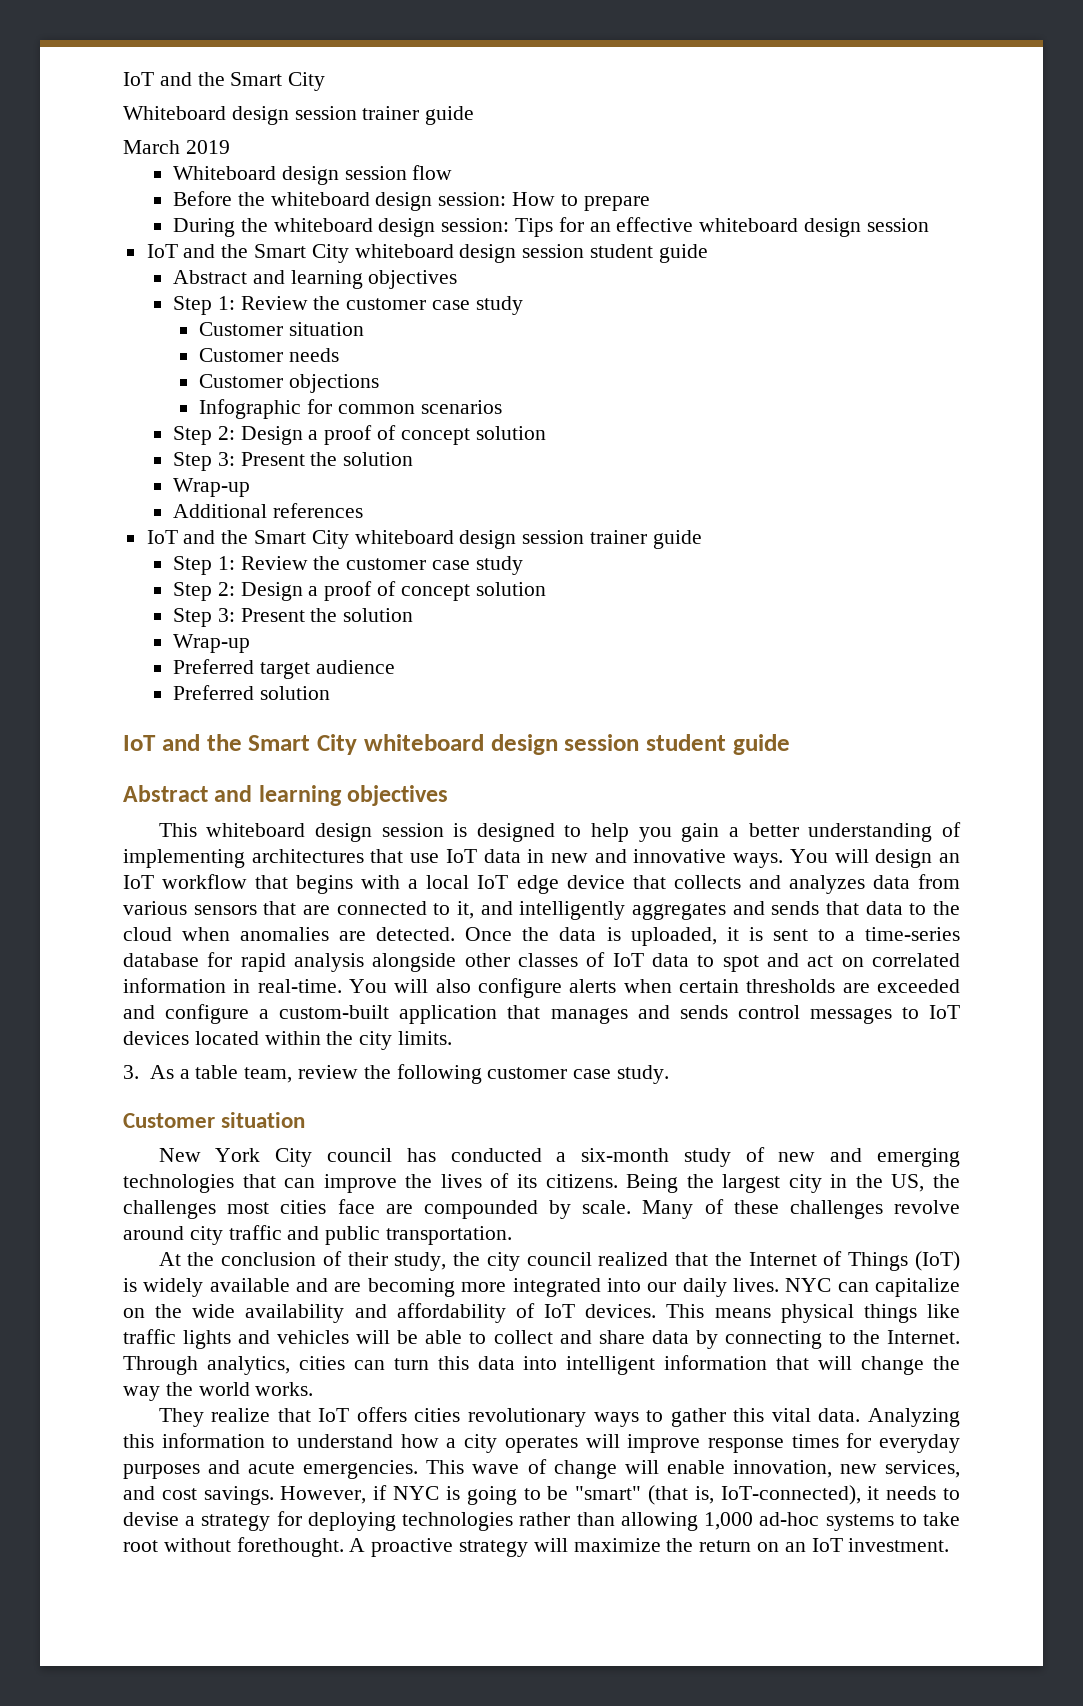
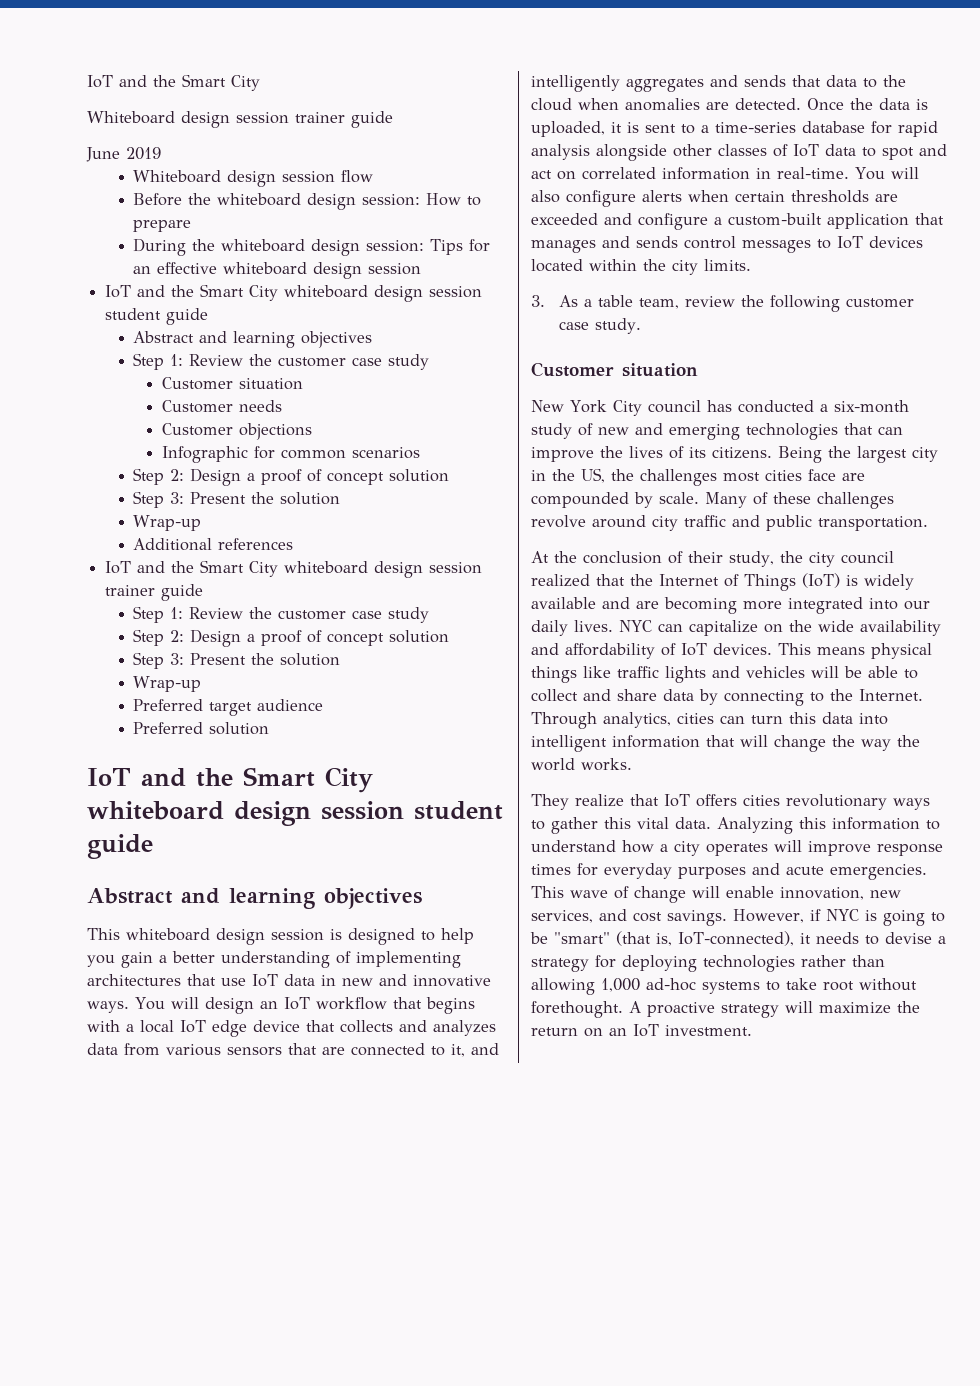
- March 2019
+ June 2019

